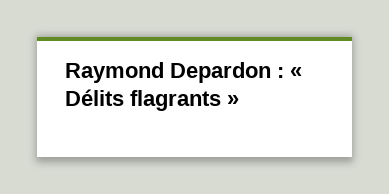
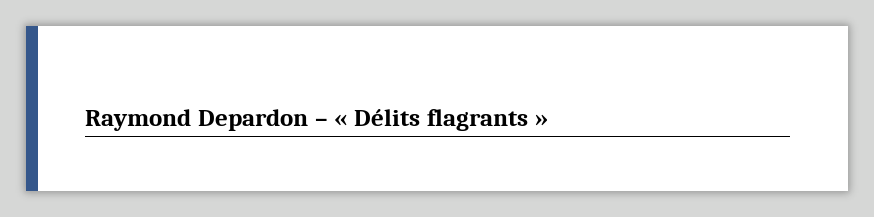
- Raymond Depardon : « Délits flagrants »
+ Raymond Depardon – « Délits flagrants »

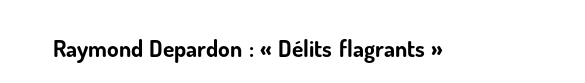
- Raymond Depardon – « Délits flagrants »
+ Raymond Depardon : « Délits flagrants »

